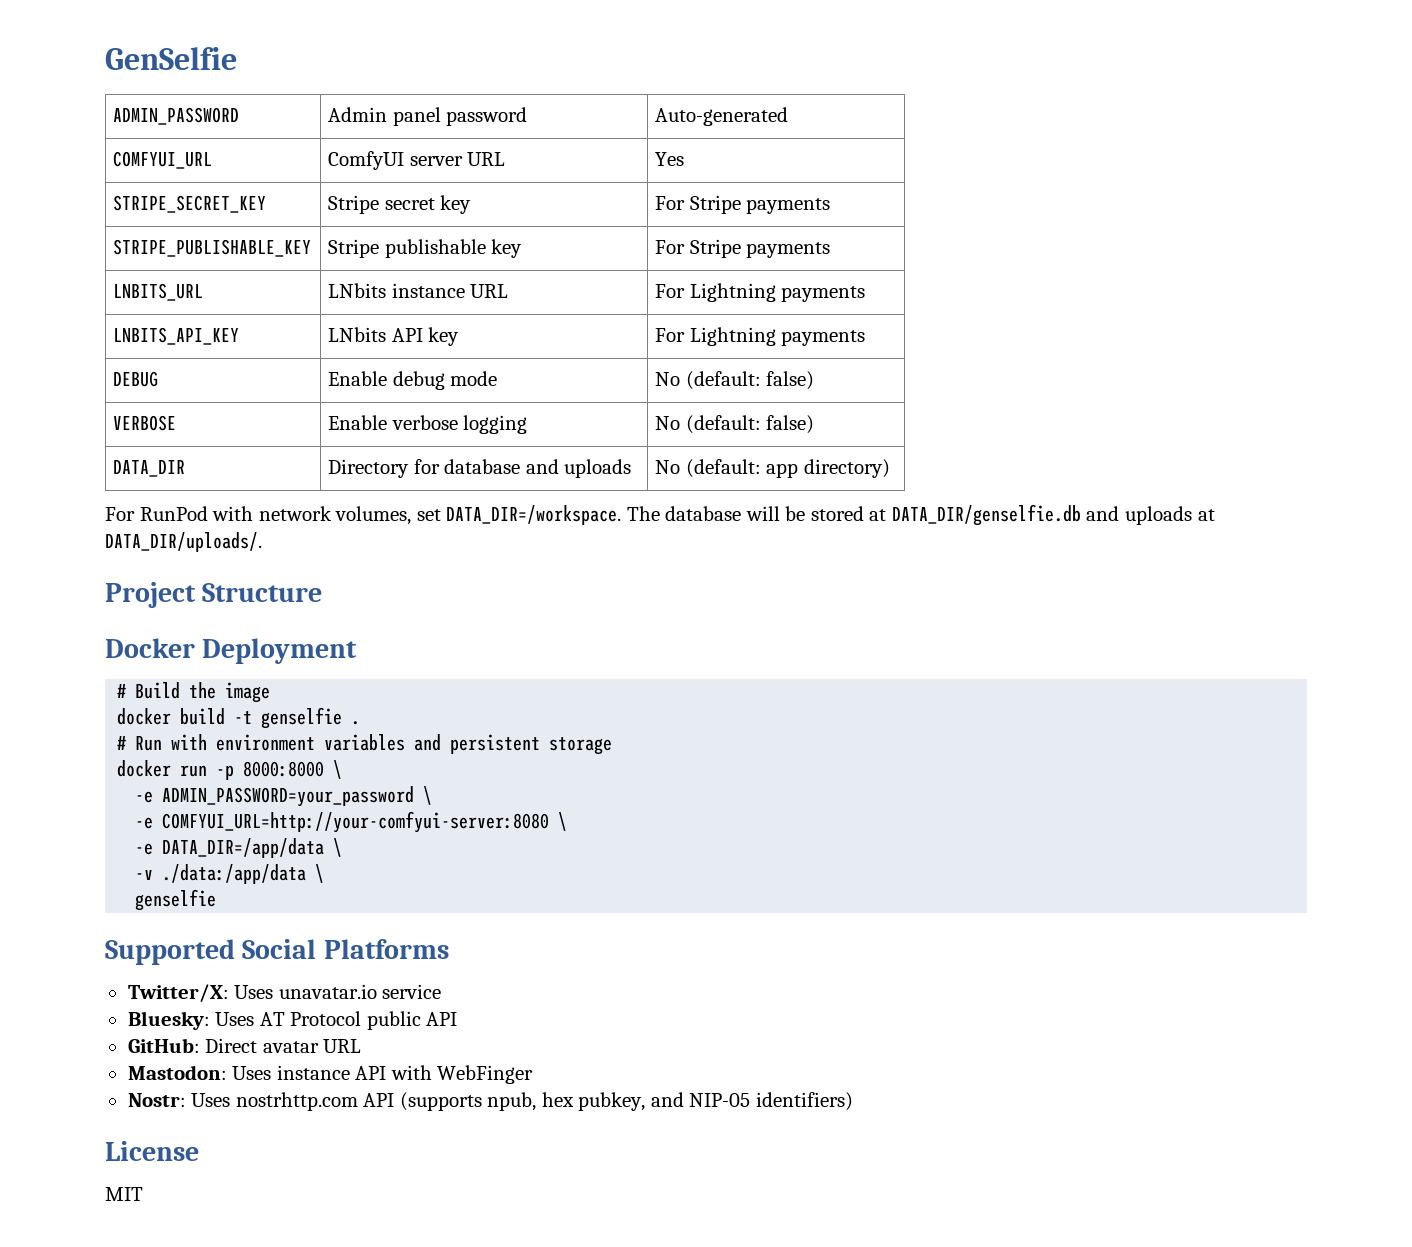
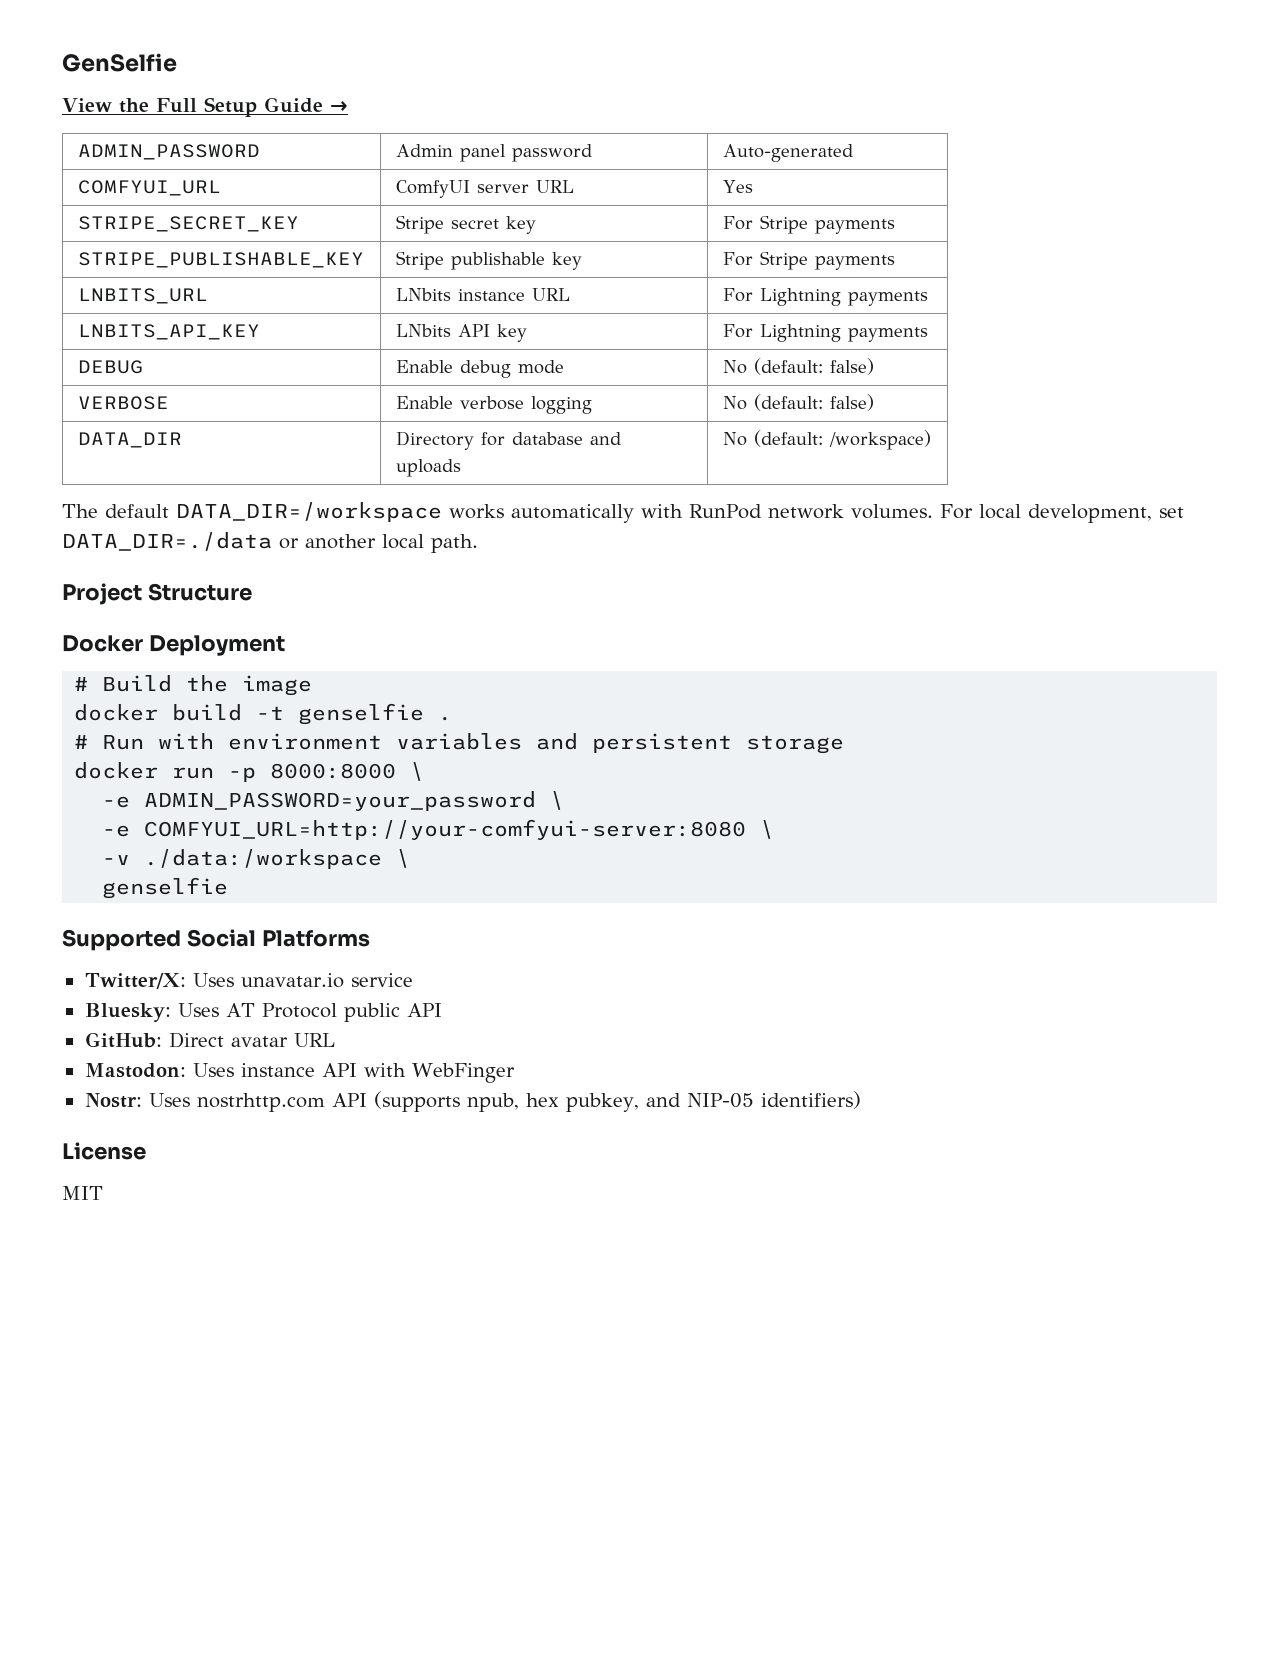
+ View the Full Setup Guide →
- DATA_DIR | Directory for database and uploads | No (default: app directory)
- For RunPod with network volumes, set DATA_DIR=/workspace. The database will be stored at DATA_DIR/genselfie.db and uploads at DATA_DIR/uploads/.
+ DATA_DIR | Directory for database and uploads | No (default: /workspace)
+ The default DATA_DIR=/workspace works automatically with RunPod network volumes. For local development, set DATA_DIR=./data or another local path.
- -e DATA_DIR=/app/data \
- -v ./data:/app/data \
+ -v ./data:/workspace \

